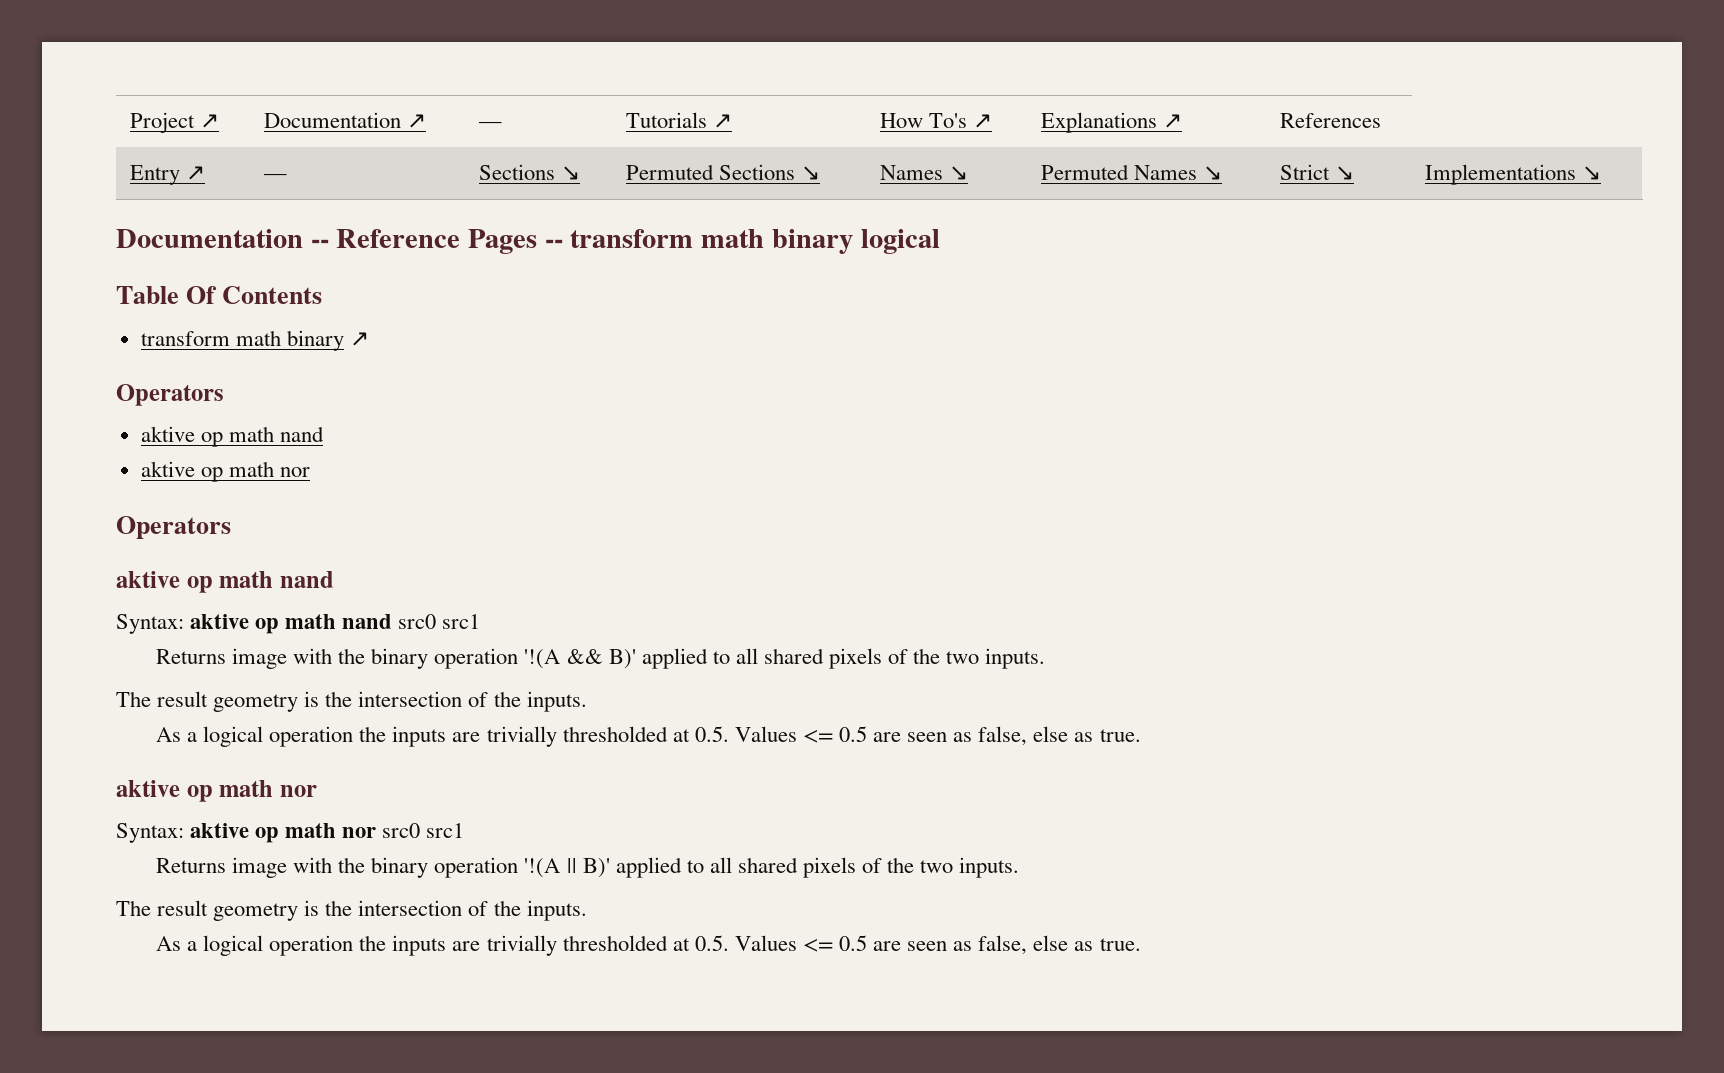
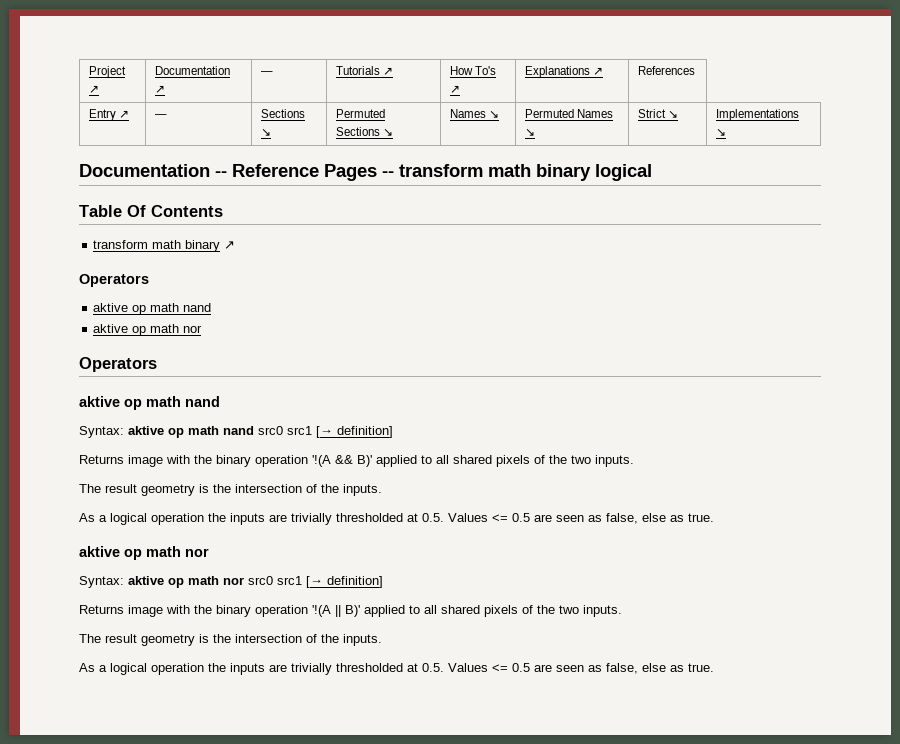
- Syntax: aktive op math nand src0 src1
+ Syntax: aktive op math nand src0 src1 [→ definition]
- Syntax: aktive op math nor src0 src1
+ Syntax: aktive op math nor src0 src1 [→ definition]

